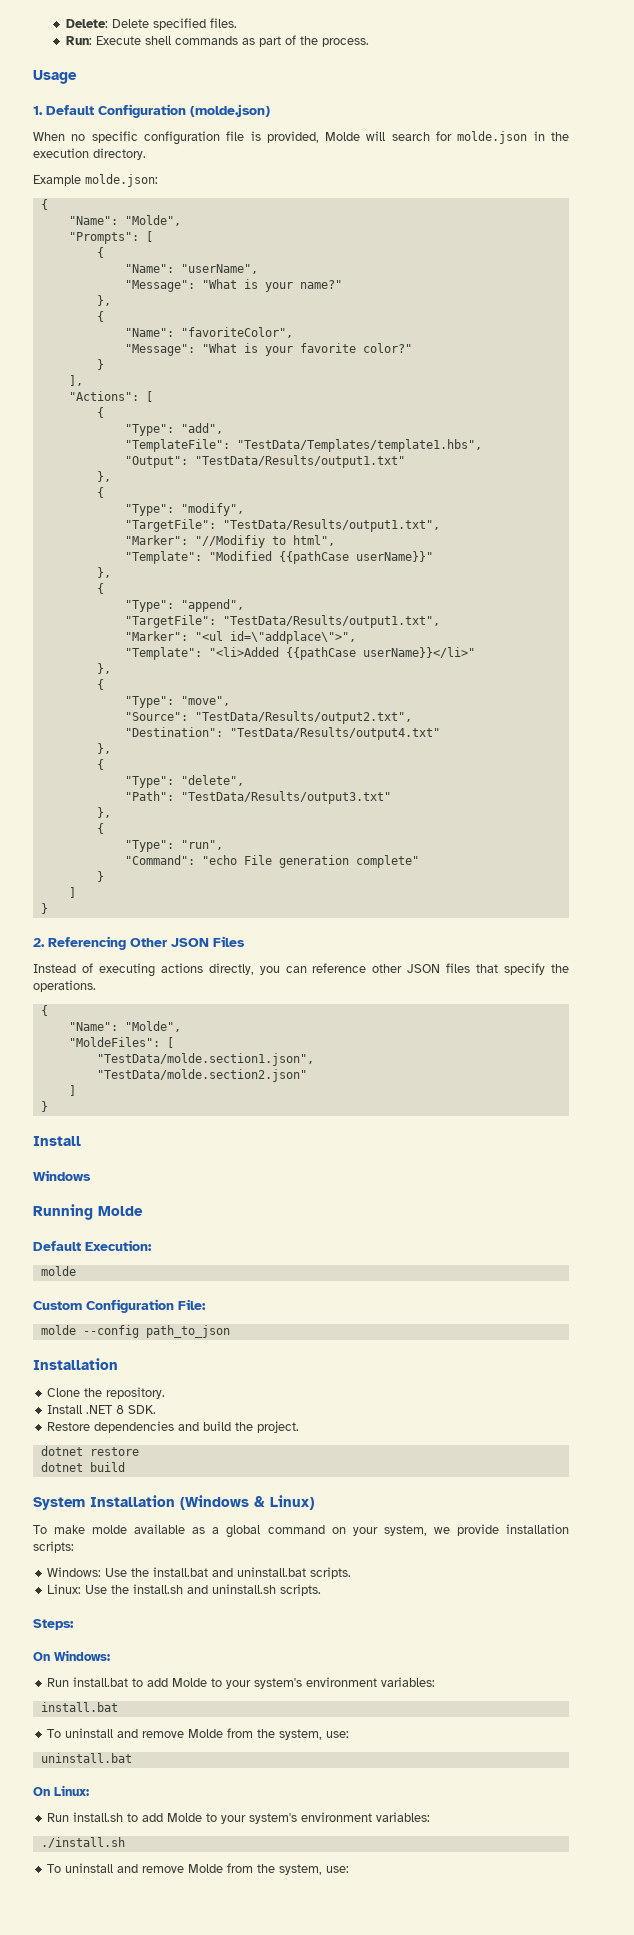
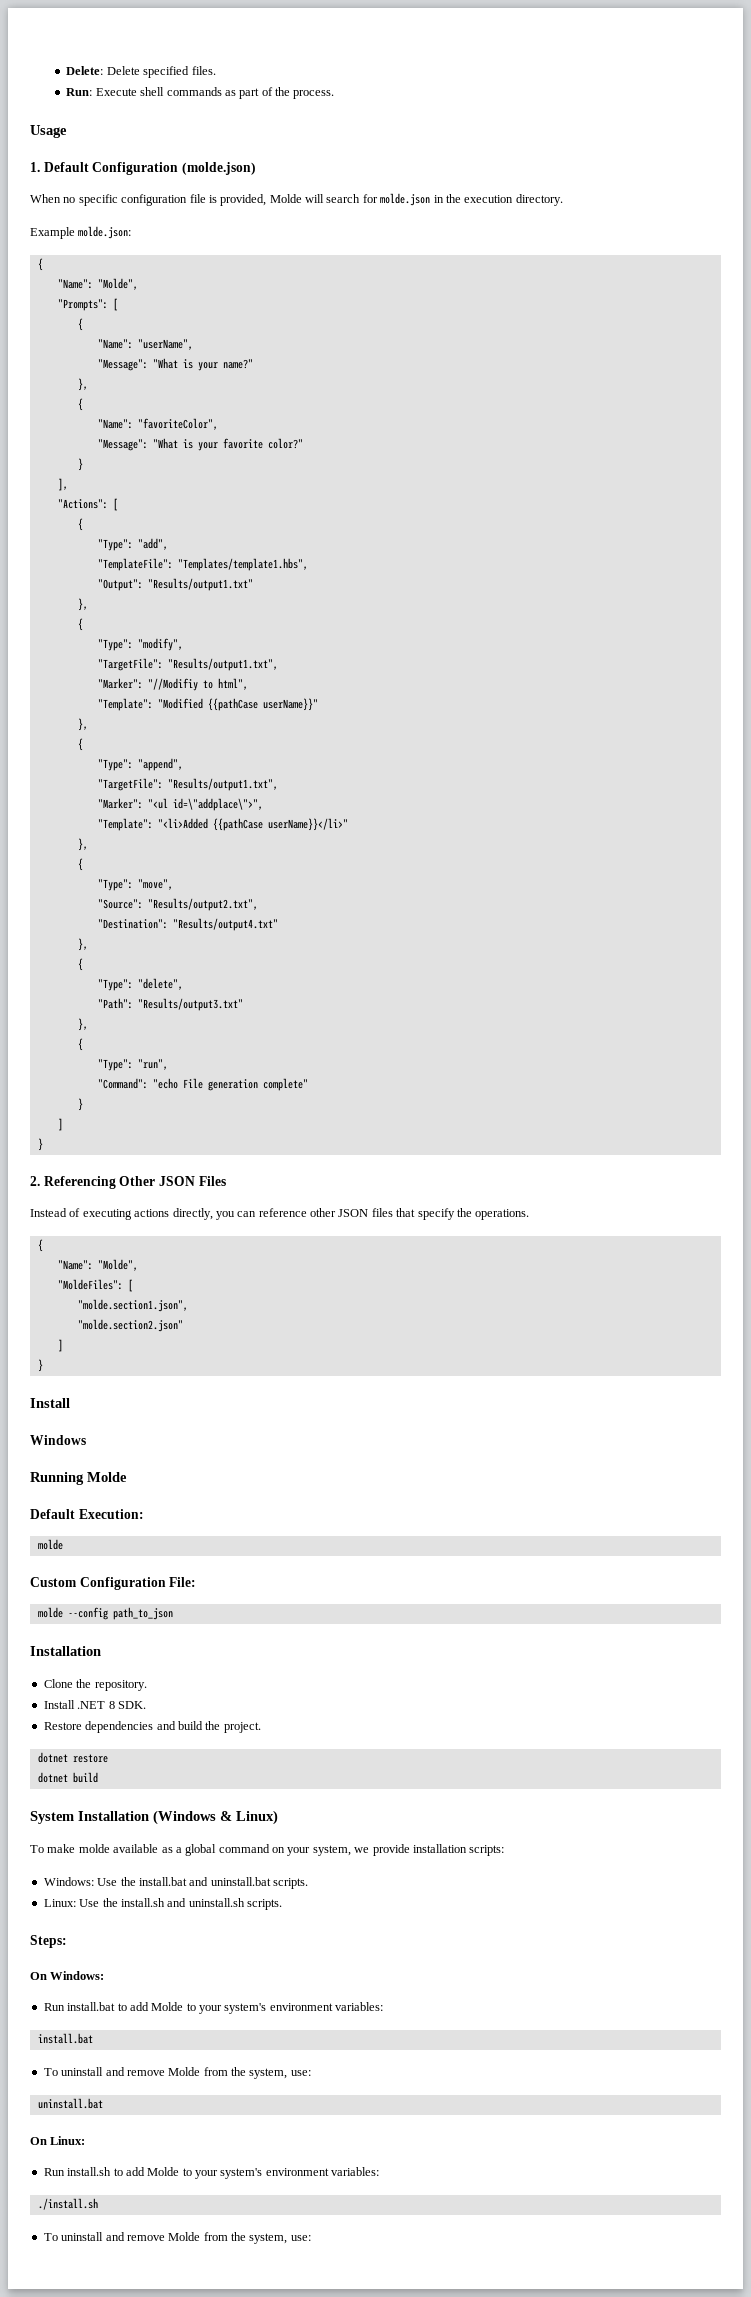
- "TemplateFile": "TestData/Templates/template1.hbs",
+ "TemplateFile": "Templates/template1.hbs",
- "Output": "TestData/Results/output1.txt"
+ "Output": "Results/output1.txt"
  "Type": "modify",
- "TargetFile": "TestData/Results/output1.txt",
+ "TargetFile": "Results/output1.txt",
  "Type": "append",
- "TargetFile": "TestData/Results/output1.txt",
+ "TargetFile": "Results/output1.txt",
- "Source": "TestData/Results/output2.txt",
+ "Source": "Results/output2.txt",
- "Destination": "TestData/Results/output4.txt"
+ "Destination": "Results/output4.txt"
- "Path": "TestData/Results/output3.txt"
+ "Path": "Results/output3.txt"
- "TestData/molde.section1.json",
- "TestData/molde.section2.json"
+ "molde.section1.json",
+ "molde.section2.json"

